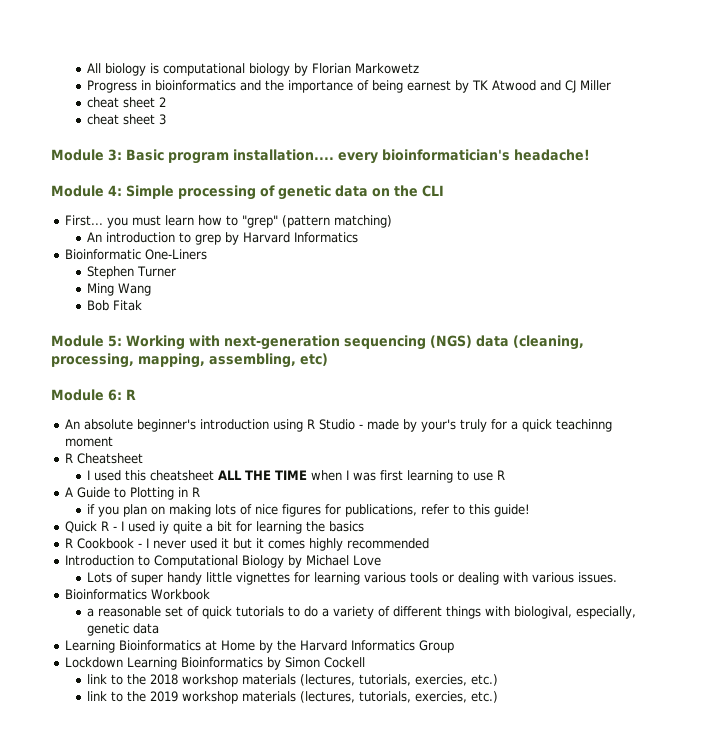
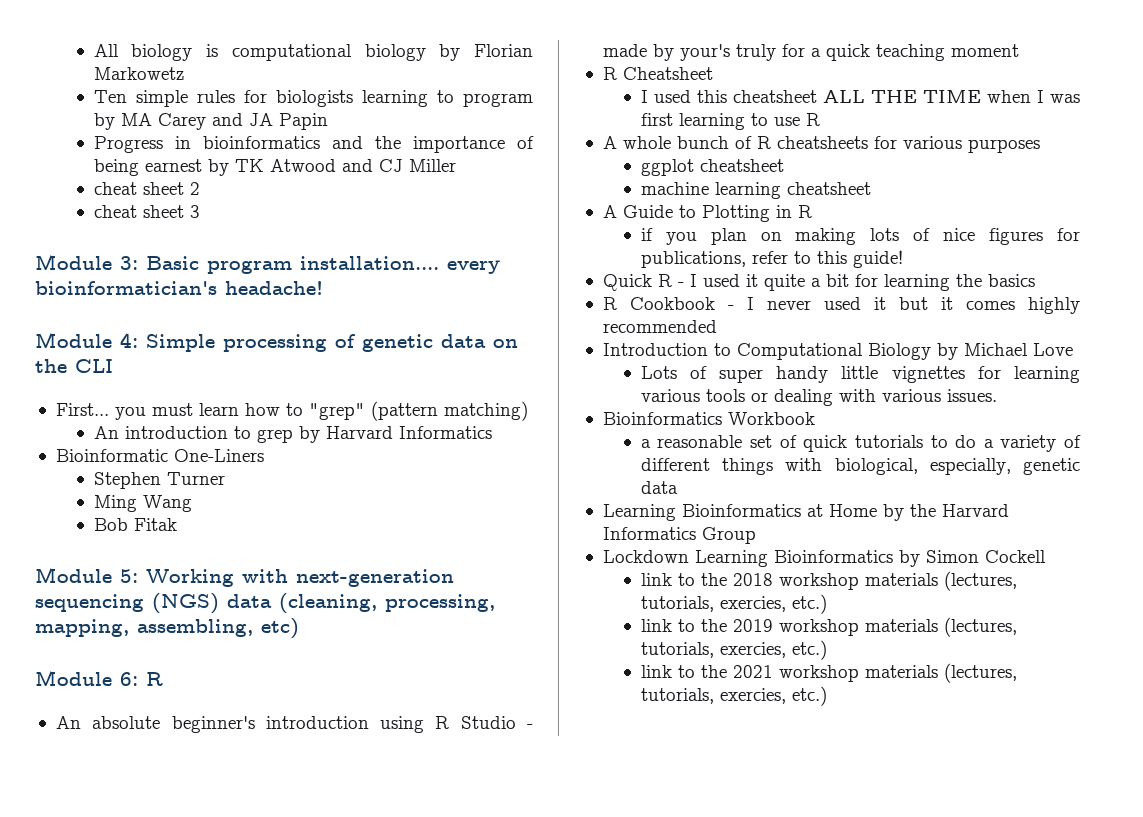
+ Ten simple rules for biologists learning to program by MA Carey and JA Papin
- An absolute beginner's introduction using R Studio - made by your's truly for a quick teachinng moment
+ An absolute beginner's introduction using R Studio - made by your's truly for a quick teaching moment
+ A whole bunch of R cheatsheets for various purposes
+ ggplot cheatsheet
+ machine learning cheatsheet
- Quick R - I used iy quite a bit for learning the basics
+ Quick R - I used it quite a bit for learning the basics
- a reasonable set of quick tutorials to do a variety of different things with biologival, especially, genetic data
+ a reasonable set of quick tutorials to do a variety of different things with biological, especially, genetic data
+ link to the 2021 workshop materials (lectures, tutorials, exercies, etc.)

